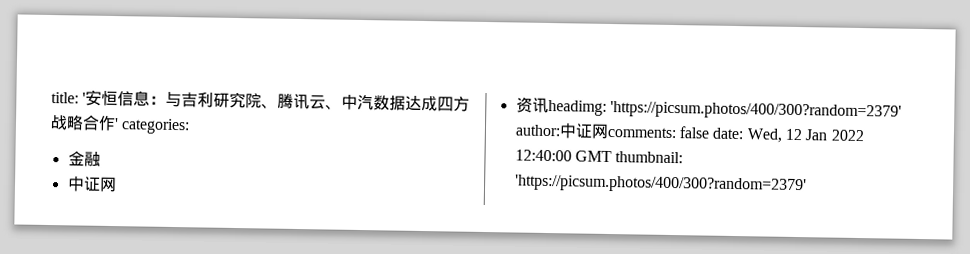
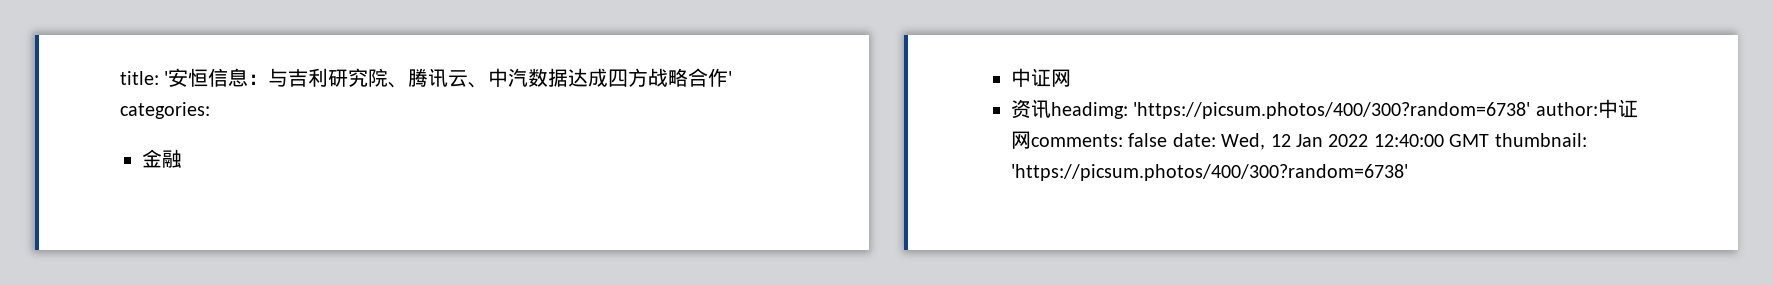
- 资讯headimg: 'https://picsum.photos/400/300?random=2379' author:中证网comments: false date: Wed, 12 Jan 2022 12:40:00 GMT thumbnail: 'https://picsum.photos/400/300?random=2379'
+ 资讯headimg: 'https://picsum.photos/400/300?random=6738' author:中证网comments: false date: Wed, 12 Jan 2022 12:40:00 GMT thumbnail: 'https://picsum.photos/400/300?random=6738'

